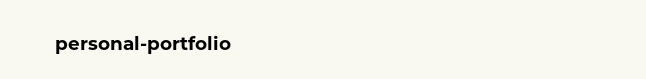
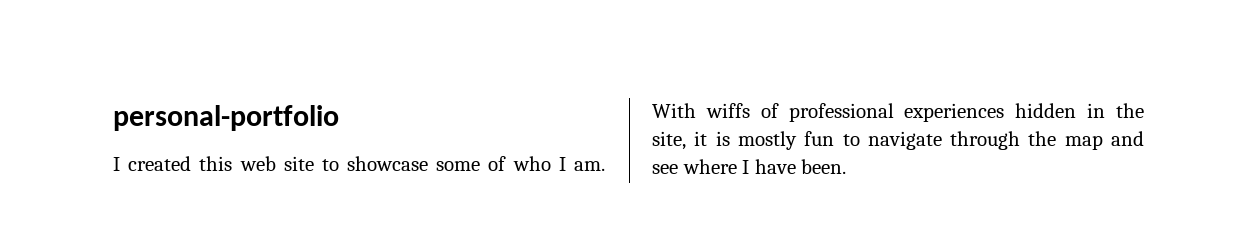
+ I created this web site to showcase some of who I am. With wiffs of professional experiences hidden in the site, it is mostly fun to navigate through the map and see where I have been.

